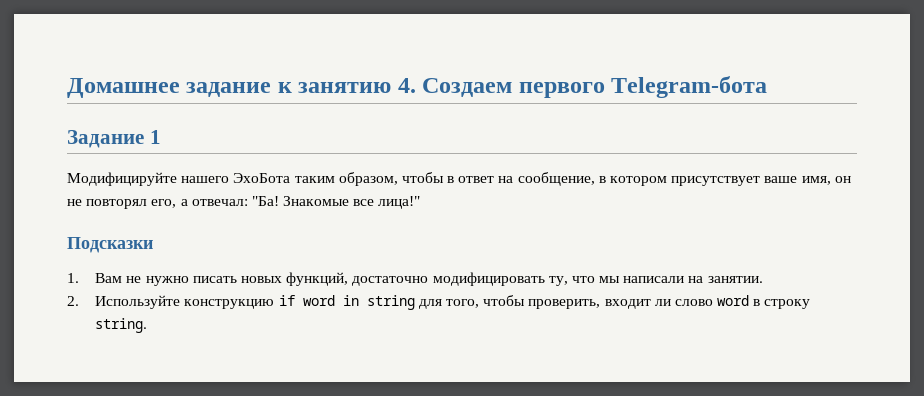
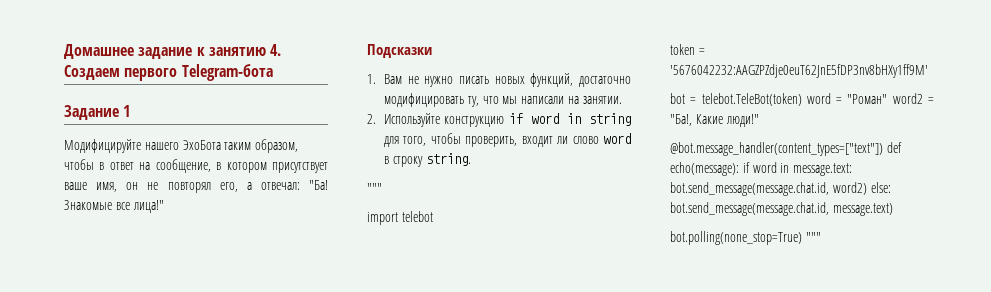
  2. Используйте конструкцию if word in string для того, чтобы проверить, входит ли слово word в строку string.
+ """
+ import telebot
+ token = '5676042232:AAGZPZdje0euT62JnE5fDP3nv8bHXy1ff9M'
+ bot = telebot.TeleBot(token) word = "Роман" word2 = "Ба!, Какие люди!"
+ @bot.message_handler(content_types=["text"]) def echo(message): if word in message.text: bot.send_message(message.chat.id, word2) else: bot.send_message(message.chat.id, message.text)
+ bot.polling(none_stop=True) """

